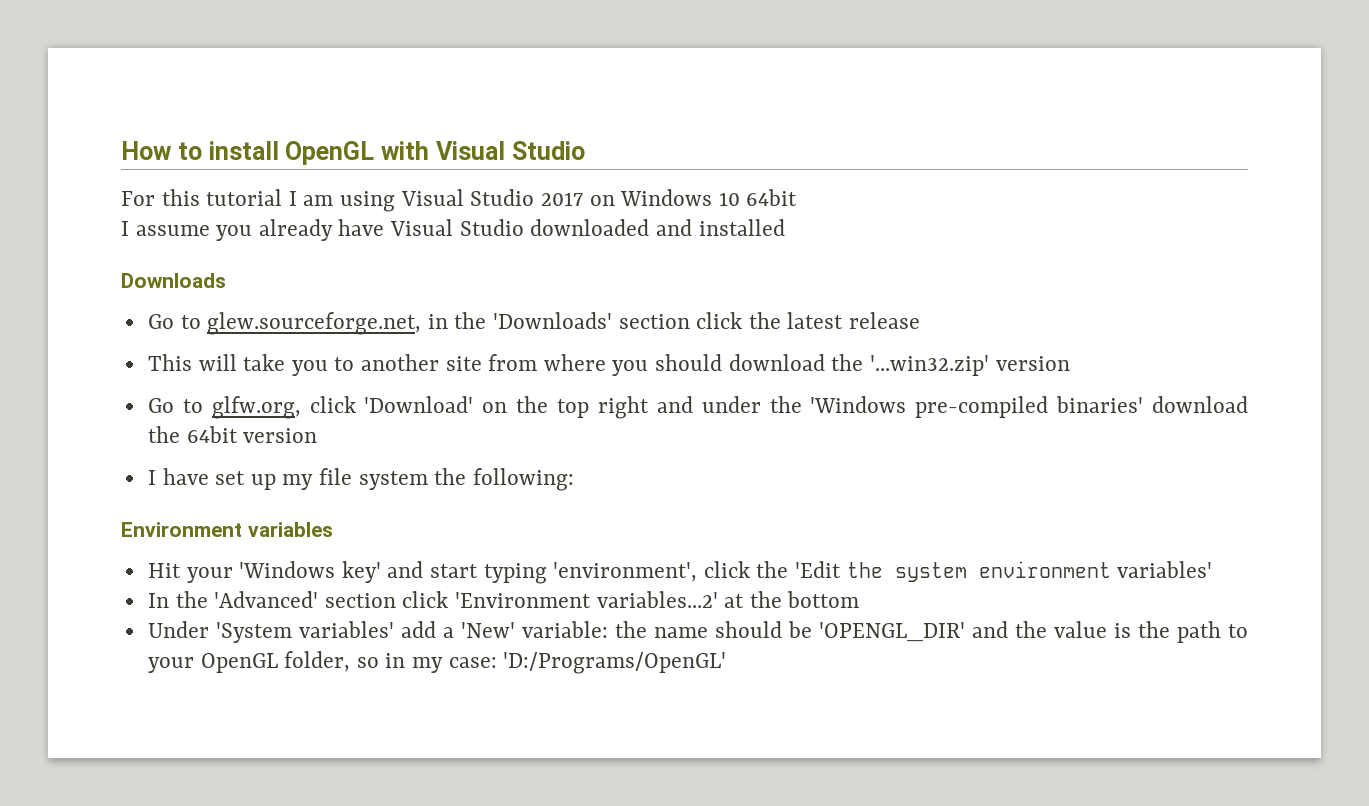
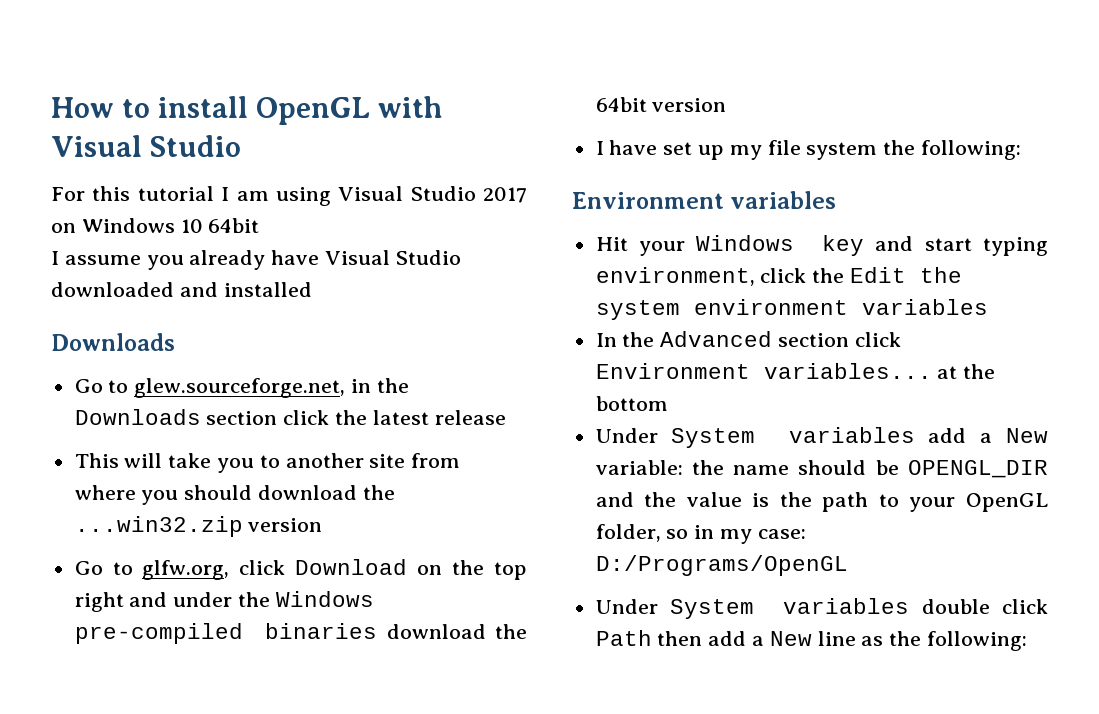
- Go to glew.sourceforge.net, in the 'Downloads' section click the latest release
+ Go to glew.sourceforge.net, in the Downloads section click the latest release
- This will take you to another site from where you should download the '...win32.zip' version
+ This will take you to another site from where you should download the ...win32.zip version
- Go to glfw.org, click 'Download' on the top right and under the 'Windows pre-compiled binaries' download the 64bit version
+ Go to glfw.org, click Download on the top right and under the Windows pre-compiled binaries download the 64bit version
- Hit your 'Windows key' and start typing 'environment', click the 'Edit the system environment variables'
+ Hit your Windows key and start typing environment, click the Edit the system environment variables
- In the 'Advanced' section click 'Environment variables...2' at the bottom
+ In the Advanced section click Environment variables... at the bottom
- Under 'System variables' add a 'New' variable: the name should be 'OPENGL_DIR' and the value is the path to your OpenGL folder, so in my case: 'D:/Programs/OpenGL'
+ Under System variables add a New variable: the name should be OPENGL_DIR and the value is the path to your OpenGL folder, so in my case: D:/Programs/OpenGL
+ Under System variables double click Path then add a New line as the following:

